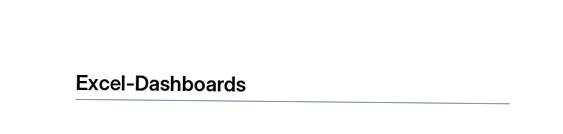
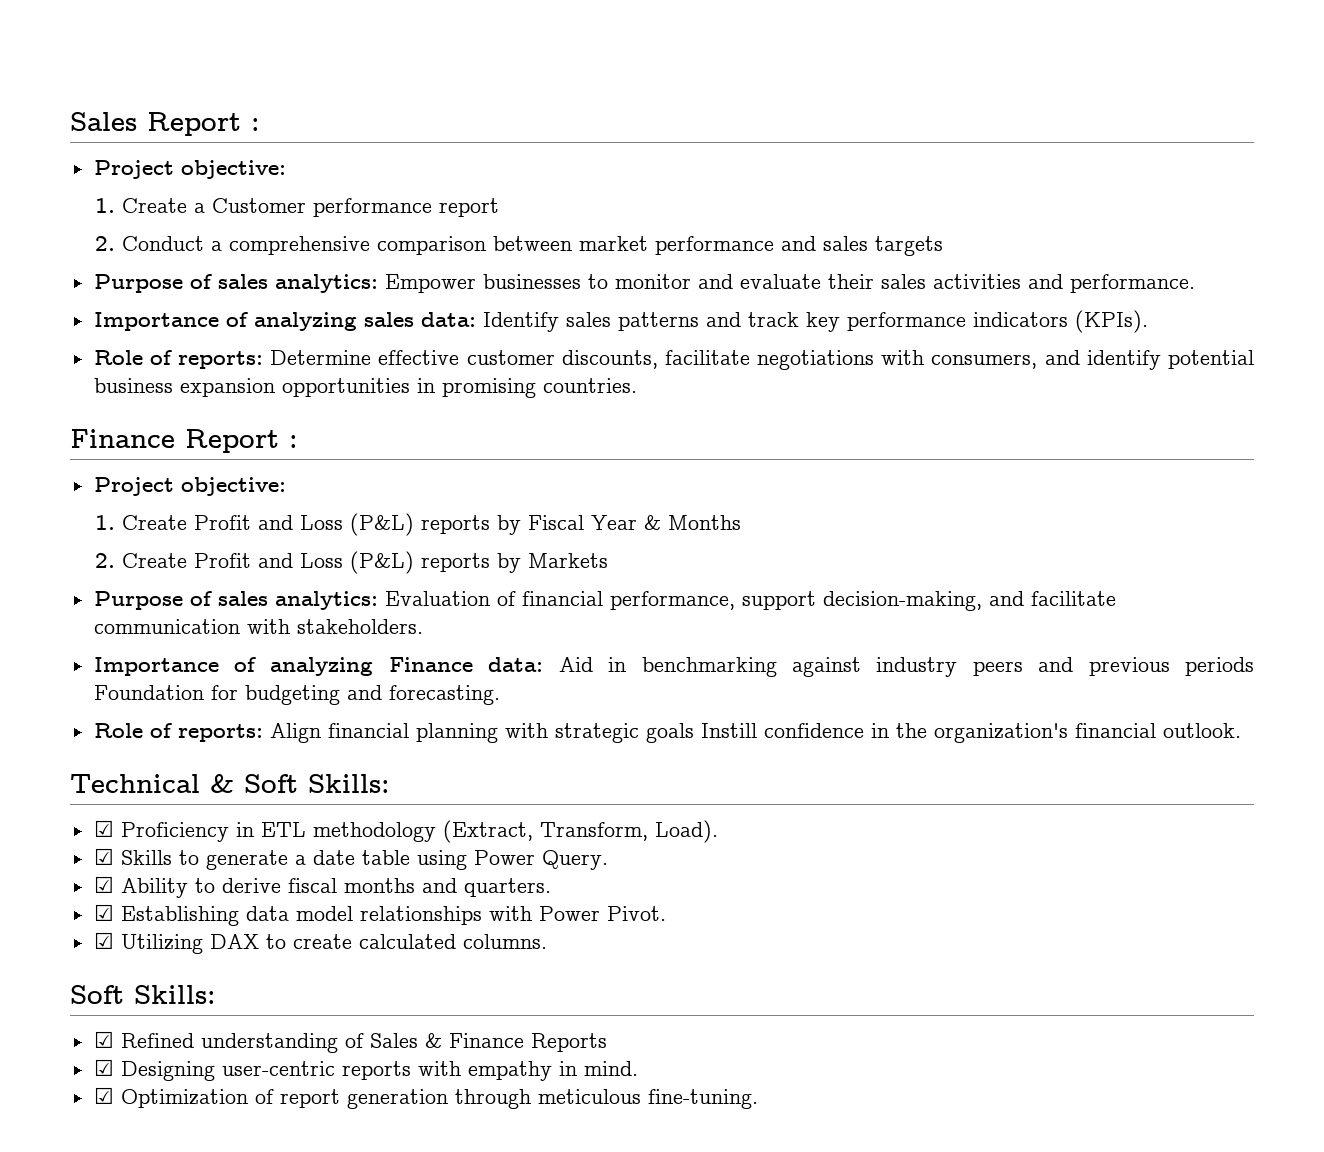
- Excel-Dashboards
+ Sales Report :
+ Project objective:
+ 1. Create a Customer performance report
+ 2. Conduct a comprehensive comparison between market performance and sales targets
+ Purpose of sales analytics: Empower businesses to monitor and evaluate their sales activities and performance.
+ Importance of analyzing sales data: Identify sales patterns and track key performance indicators (KPIs).
+ Role of reports: Determine effective customer discounts, facilitate negotiations with consumers, and identify potential business expansion opportunities in promising countries.
+ Finance Report :
+ Project objective:
+ 1. Create Profit and Loss (P&L) reports by Fiscal Year & Months
+ 2. Create Profit and Loss (P&L) reports by Markets
+ Purpose of sales analytics: Evaluation of financial performance, support decision-making, and facilitate communication with stakeholders.
+ Importance of analyzing Finance data: Aid in benchmarking against industry peers and previous periods Foundation for budgeting and forecasting.
+ Role of reports: Align financial planning with strategic goals Instill confidence in the organization's financial outlook.
+ Technical & Soft Skills:
+ ☑ Proficiency in ETL methodology (Extract, Transform, Load).
+ ☑ Skills to generate a date table using Power Query.
+ ☑ Ability to derive fiscal months and quarters.
+ ☑ Establishing data model relationships with Power Pivot.
+ ☑ Utilizing DAX to create calculated columns.
+ Soft Skills:
+ ☑ Refined understanding of Sales & Finance Reports
+ ☑ Designing user-centric reports with empathy in mind.
+ ☑ Optimization of report generation through meticulous fine-tuning.

